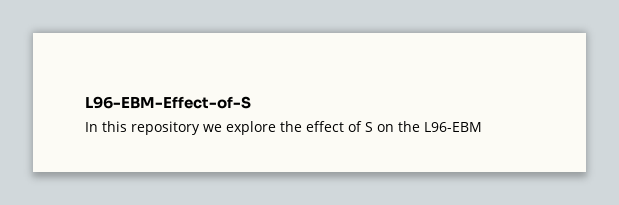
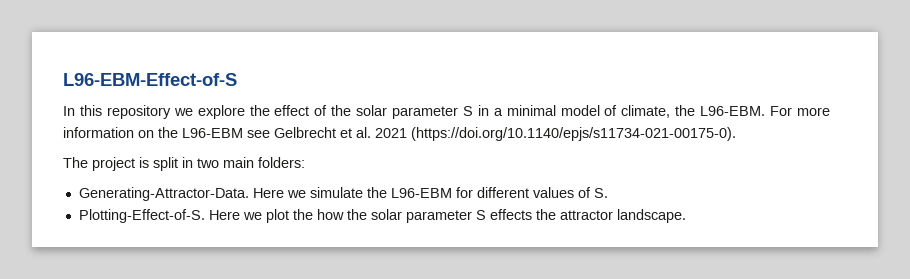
- In this repository we explore the effect of S on the L96-EBM
+ In this repository we explore the effect of the solar parameter S in a minimal model of climate, the L96-EBM. For more information on the L96-EBM see Gelbrecht et al. 2021 (https://doi.org/10.1140/epjs/s11734-021-00175-0).
+ The project is split in two main folders:
+ Generating-Attractor-Data. Here we simulate the L96-EBM for different values of S.
+ Plotting-Effect-of-S. Here we plot the how the solar parameter S effects the attractor landscape.

